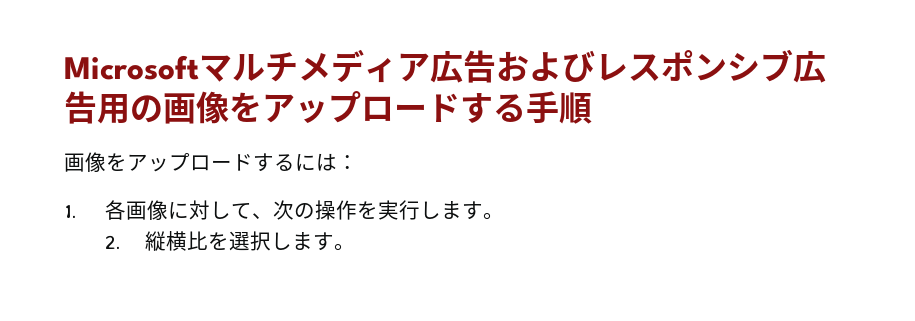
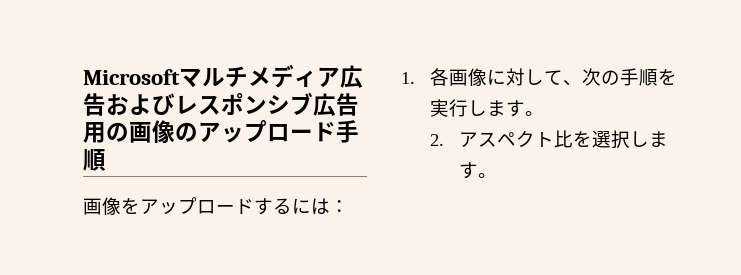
- Microsoftマルチメディア広告およびレスポンシブ広告用の画像をアップロードする手順
+ Microsoftマルチメディア広告およびレスポンシブ広告用の画像のアップロード手順
- 1.各画像に対して、次の操作を実行します。
+ 1.各画像に対して、次の手順を実行します。
- 2.縦横比を選択します。
+ 2.アスペクト比を選択します。

